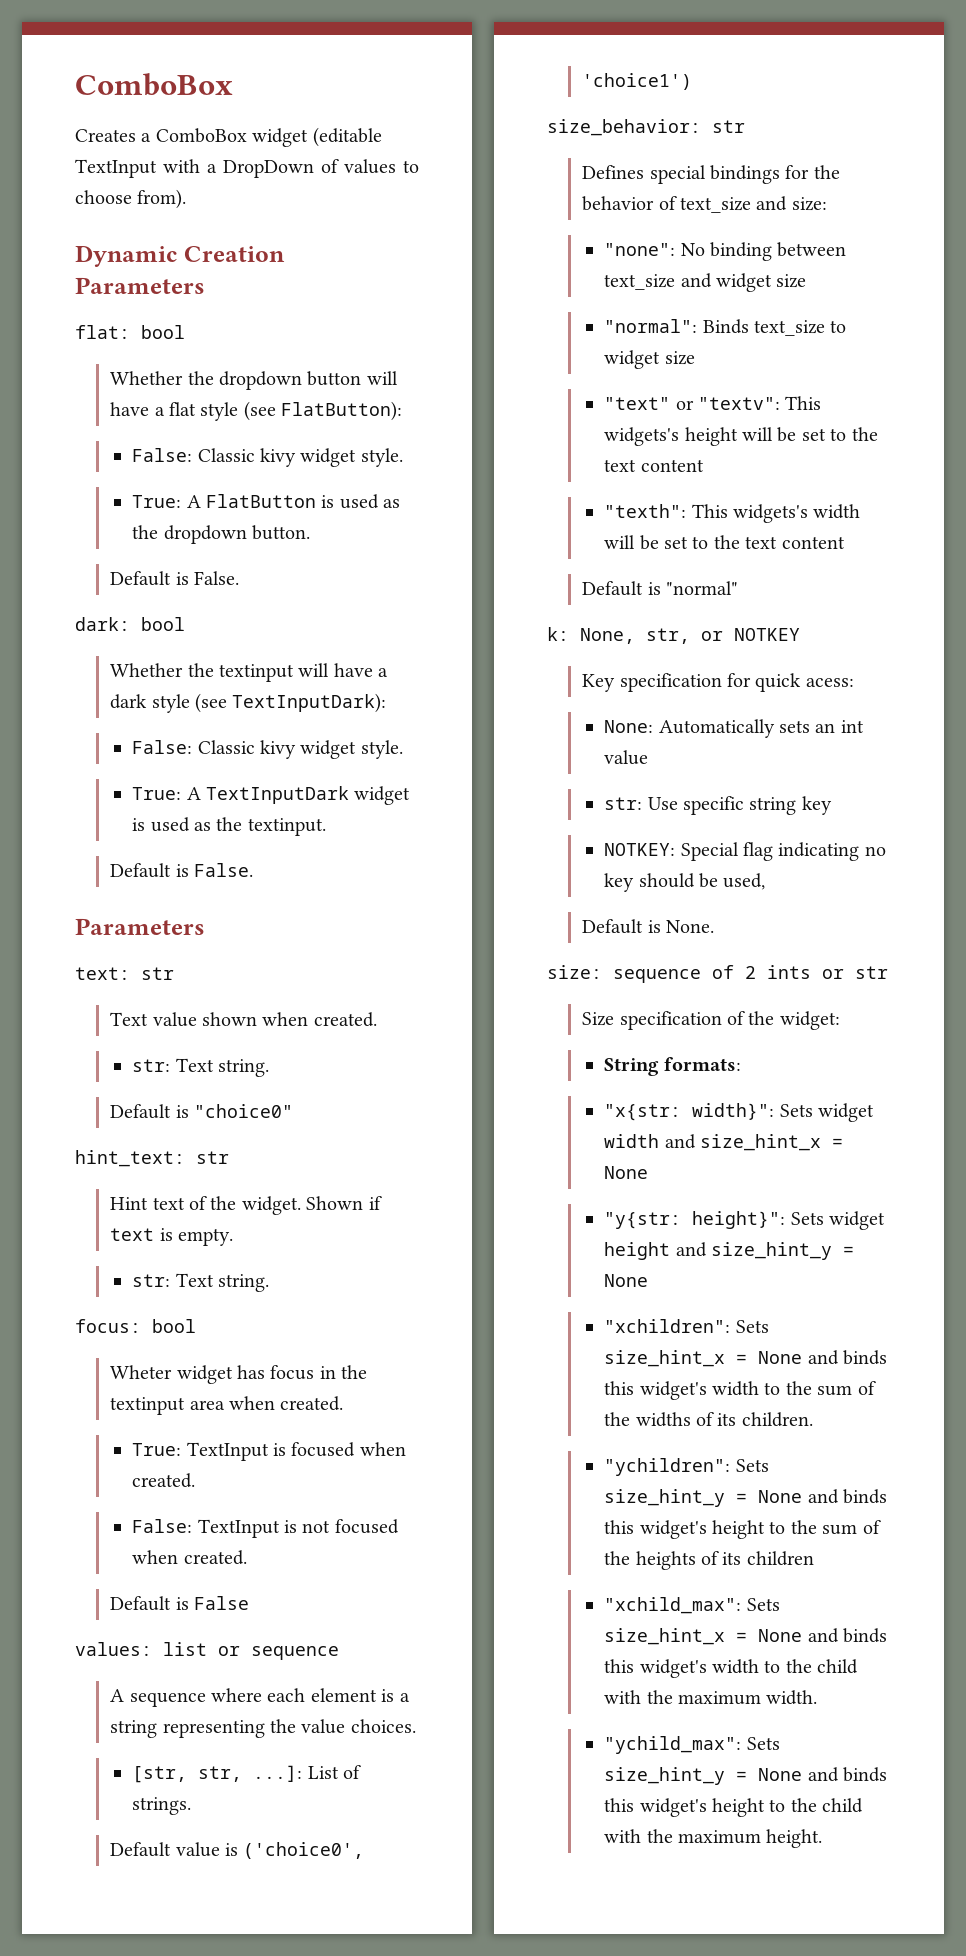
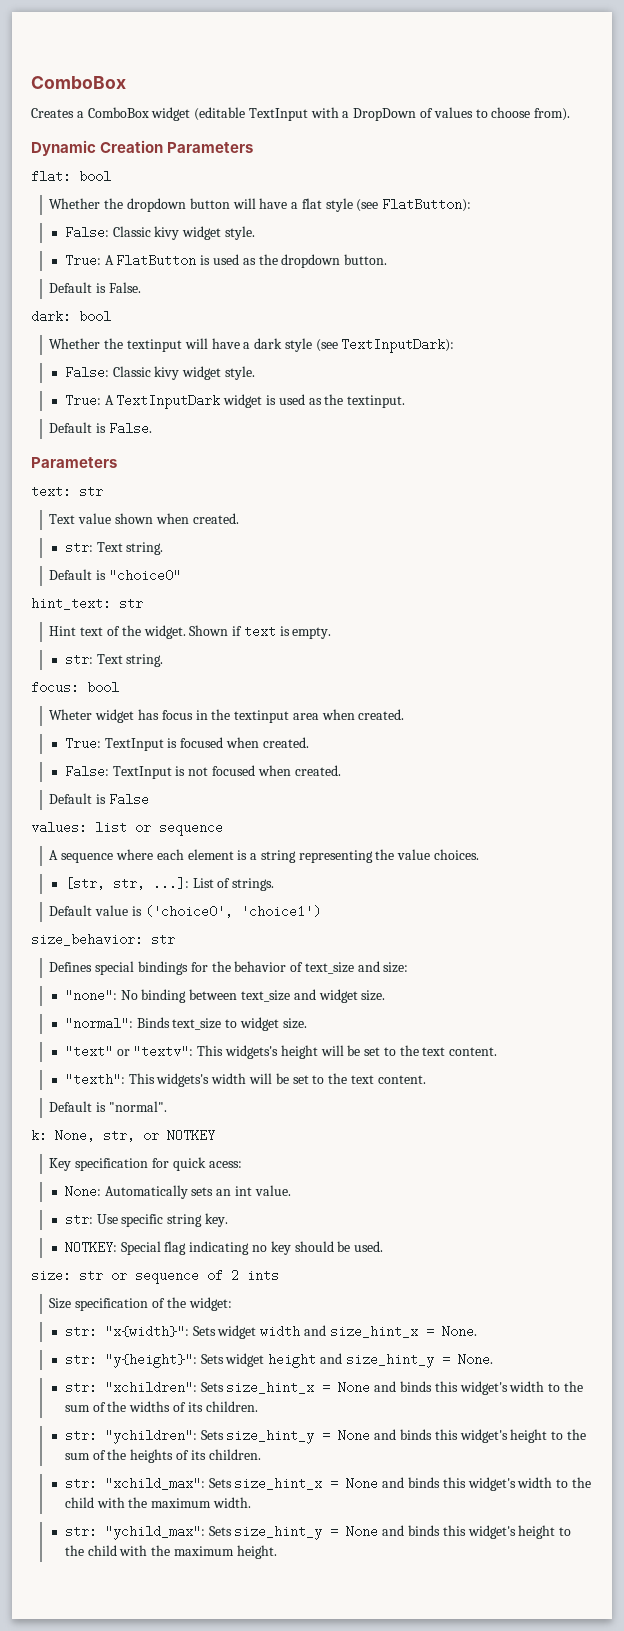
- "none": No binding between text_size and widget size
+ "none": No binding between text_size and widget size.
- "normal": Binds text_size to widget size
+ "normal": Binds text_size to widget size.
- "text" or "textv": This widgets's height will be set to the text content
+ "text" or "textv": This widgets's height will be set to the text content.
- "texth": This widgets's width will be set to the text content
- Default is "normal"
+ "texth": This widgets's width will be set to the text content.
+ Default is "normal".
- None: Automatically sets an int value
+ None: Automatically sets an int value.
- str: Use specific string key
+ str: Use specific string key.
- NOTKEY: Special flag indicating no key should be used,
- Default is None.
- size: sequence of 2 ints or str
+ NOTKEY: Special flag indicating no key should be used.
+ size: str or sequence of 2 ints
- String formats:
- "x{str: width}": Sets widget width and size_hint_x = None
- "y{str: height}": Sets widget height and size_hint_y = None
- "xchildren": Sets size_hint_x = None and binds this widget's width to the sum of the widths of its children.
+ str: "x{width}": Sets widget width and size_hint_x = None.
+ str: "y{height}": Sets widget height and size_hint_y = None.
+ str: "xchildren": Sets size_hint_x = None and binds this widget's width to the sum of the widths of its children.
- "ychildren": Sets size_hint_y = None and binds this widget's height to the sum of the heights of its children
- "xchild_max": Sets size_hint_x = None and binds this widget's width to the child with the maximum width.
+ str: "ychildren": Sets size_hint_y = None and binds this widget's height to the sum of the heights of its children.
+ str: "xchild_max": Sets size_hint_x = None and binds this widget's width to the child with the maximum width.
- "ychild_max": Sets size_hint_y = None and binds this widget's height to the child with the maximum height.
+ str: "ychild_max": Sets size_hint_y = None and binds this widget's height to the child with the maximum height.

